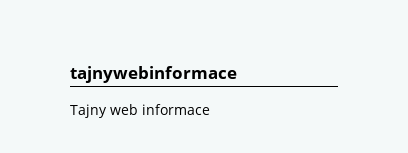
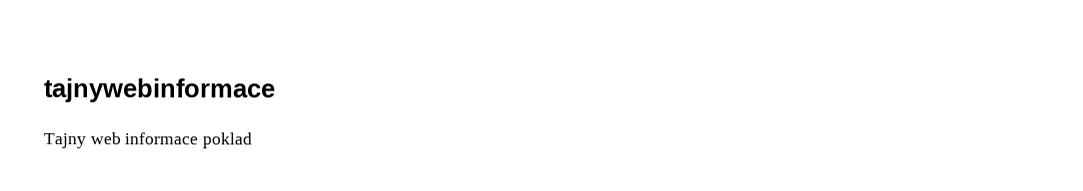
- Tajny web informace
+ Tajny web informace poklad

